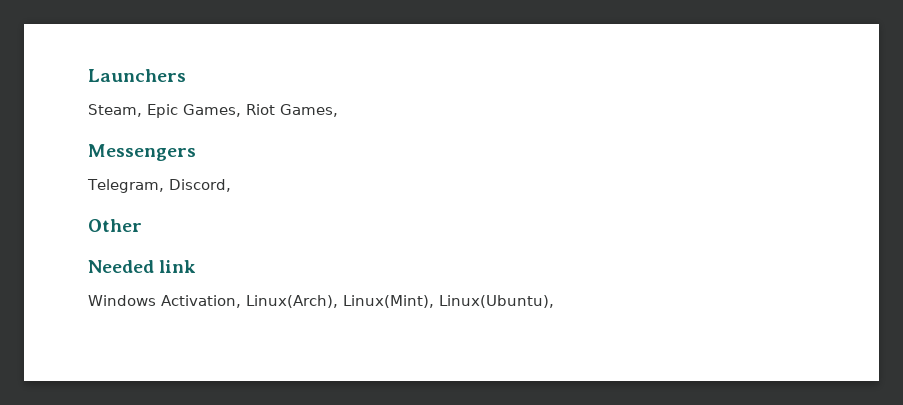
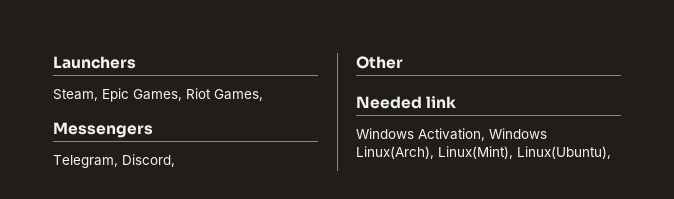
- Windows Activation, Linux(Arch), Linux(Mint), Linux(Ubuntu),
+ Windows Activation, Windows Linux(Arch), Linux(Mint), Linux(Ubuntu),

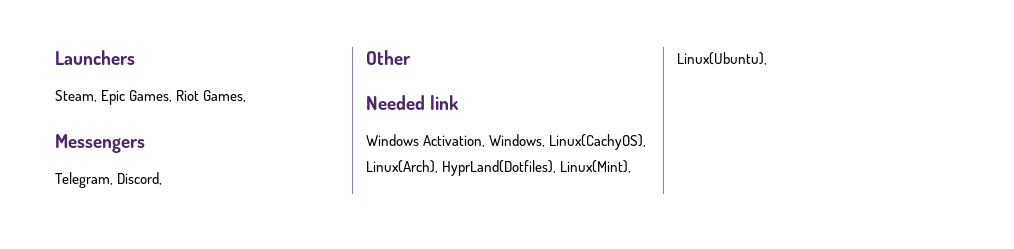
- Windows Activation, Windows Linux(Arch), Linux(Mint), Linux(Ubuntu),
+ Windows Activation, Windows, Linux(CachyOS), Linux(Arch), HyprLand(Dotfiles), Linux(Mint), Linux(Ubuntu),

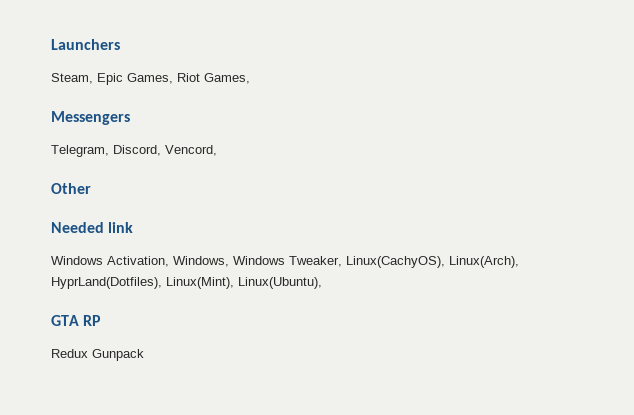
- Telegram, Discord,
+ Telegram, Discord, Vencord,
- Windows Activation, Windows, Linux(CachyOS), Linux(Arch), HyprLand(Dotfiles), Linux(Mint), Linux(Ubuntu),
+ Windows Activation, Windows, Windows Tweaker, Linux(CachyOS), Linux(Arch), HyprLand(Dotfiles), Linux(Mint), Linux(Ubuntu),
+ GTA RP
+ Redux Gunpack

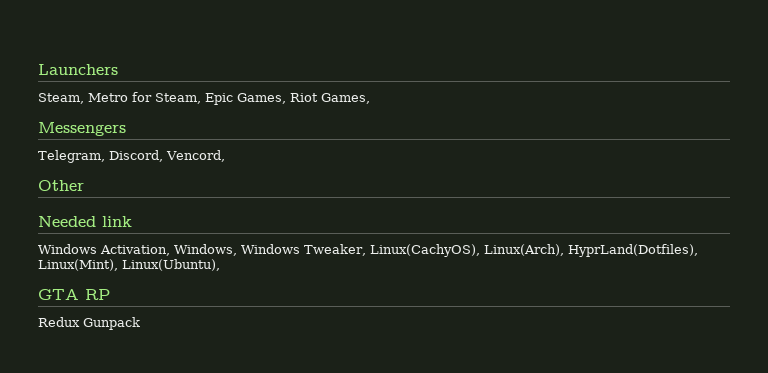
- Steam, Epic Games, Riot Games,
+ Steam, Metro for Steam, Epic Games, Riot Games,

